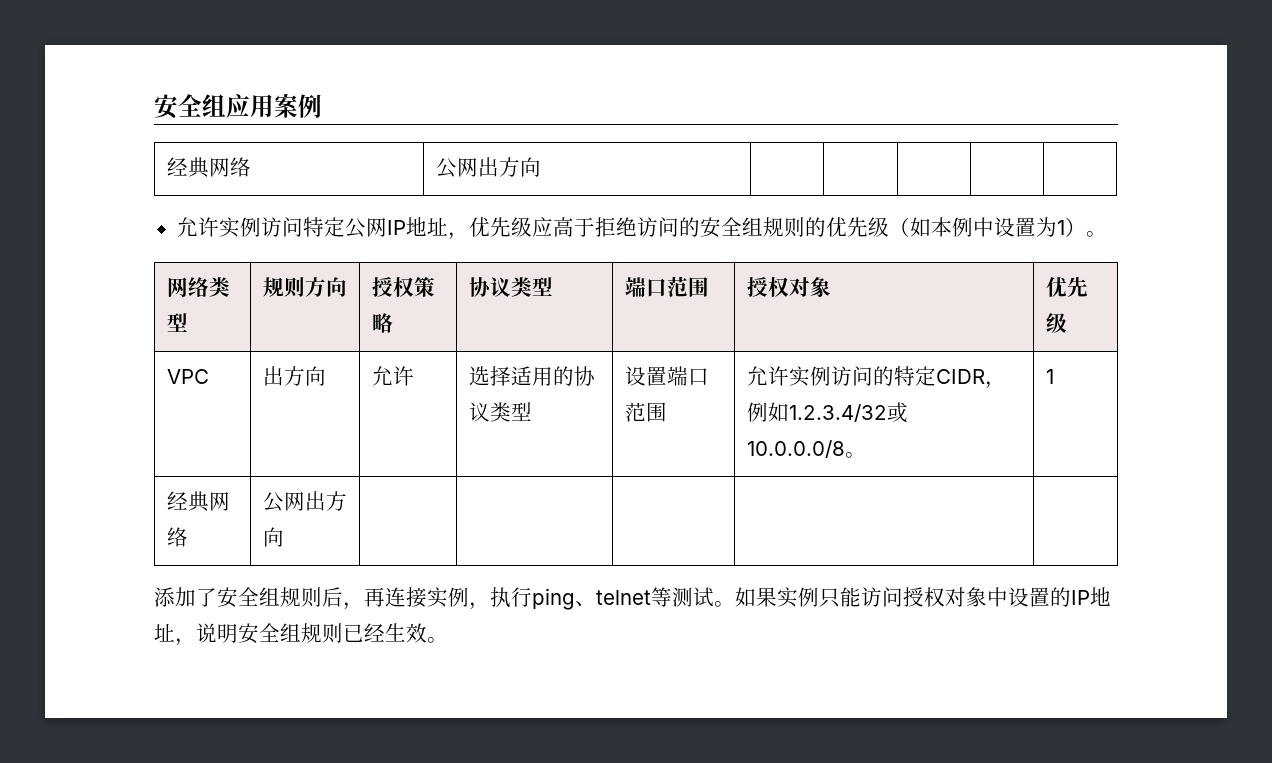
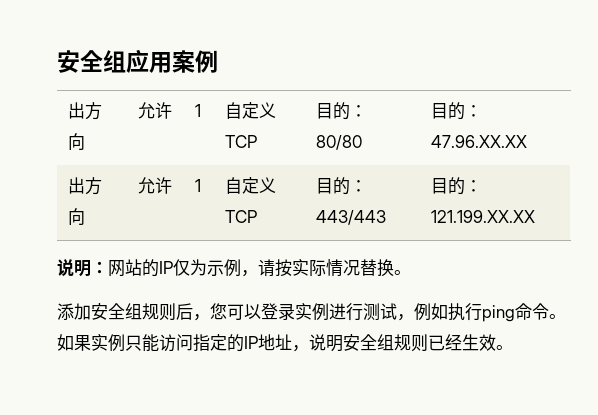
  安全组应用案例
- 经典网络 | 公网出方向 | | | | |
- 允许实例访问特定公网IP地址，优先级应高于拒绝访问的安全组规则的优先级（如本例中设置为1）。
- 网络类型 | 规则方向 | 授权策略 | 协议类型 | 端口范围 | 授权对象 | 优先级
- VPC | 出方向 | 允许 | 选择适用的协议类型 | 设置端口范围 | 允许实例访问的特定CIDR，例如1.2.3.4/32或10.0.0.0/8。 | 1
- 经典网络 | 公网出方向 | | | | |
+ 出方向 | 允许 | 1 | 自定义TCP | 目的：80/80 | 目的：47.96.XX.XX
+ 出方向 | 允许 | 1 | 自定义TCP | 目的：443/443 | 目的：121.199.XX.XX
+ 说明：网站的IP仅为示例，请按实际情况替换。
- 添加了安全组规则后，再连接实例，执行ping、telnet等测试。
+ 添加安全组规则后，您可以登录实例进行测试，例如执行ping命令。
- 如果实例只能访问授权对象中设置的IP地址，说明安全组规则已经生效。
+ 如果实例只能访问指定的IP地址，说明安全组规则已经生效。

